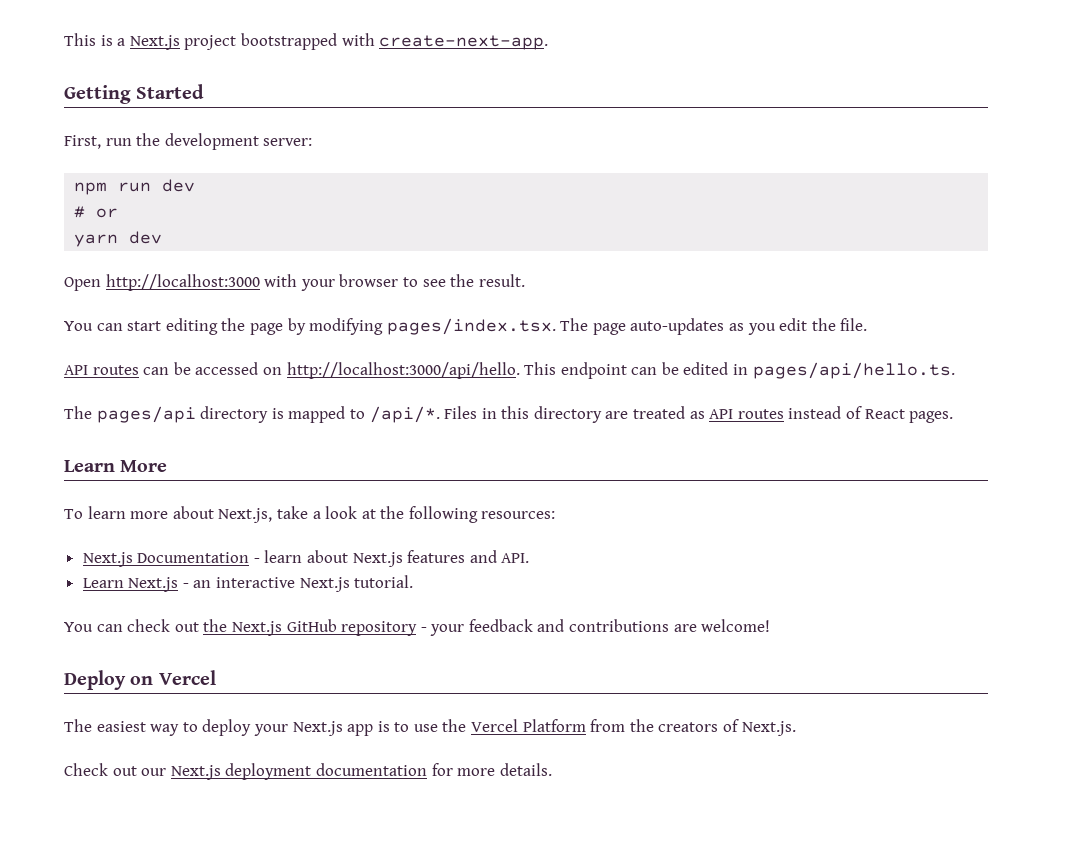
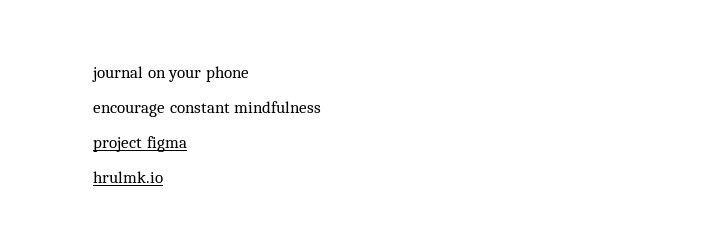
- This is a Next.js project bootstrapped with create-next-app.
- Getting Started
- First, run the development server:
- npm run dev
- # or
- yarn dev
- Open http://localhost:3000 with your browser to see the result.
- You can start editing the page by modifying pages/index.tsx. The page auto-updates as you edit the file.
- API routes can be accessed on http://localhost:3000/api/hello. This endpoint can be edited in pages/api/hello.ts.
- The pages/api directory is mapped to /api/*. Files in this directory are treated as API routes instead of React pages.
- Learn More
- To learn more about Next.js, take a look at the following resources:
- Next.js Documentation - learn about Next.js features and API.
- Learn Next.js - an interactive Next.js tutorial.
- You can check out the Next.js GitHub repository - your feedback and contributions are welcome!
- Deploy on Vercel
- The easiest way to deploy your Next.js app is to use the Vercel Platform from the creators of Next.js.
- Check out our Next.js deployment documentation for more details.
+ journal on your phone
+ encourage constant mindfulness
+ project figma
+ hrulmk.io

